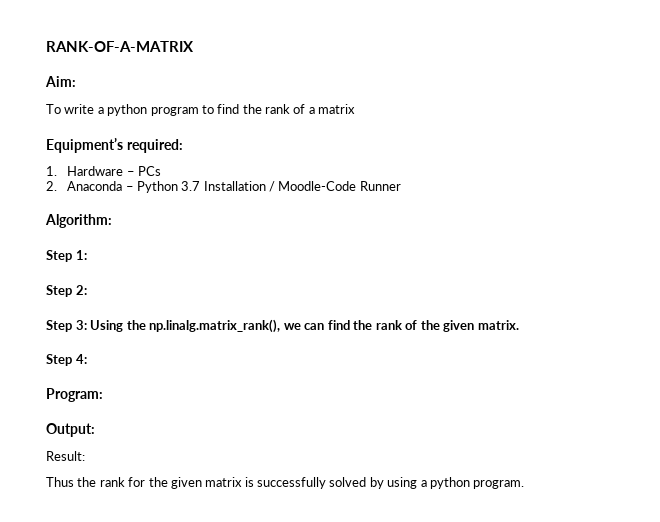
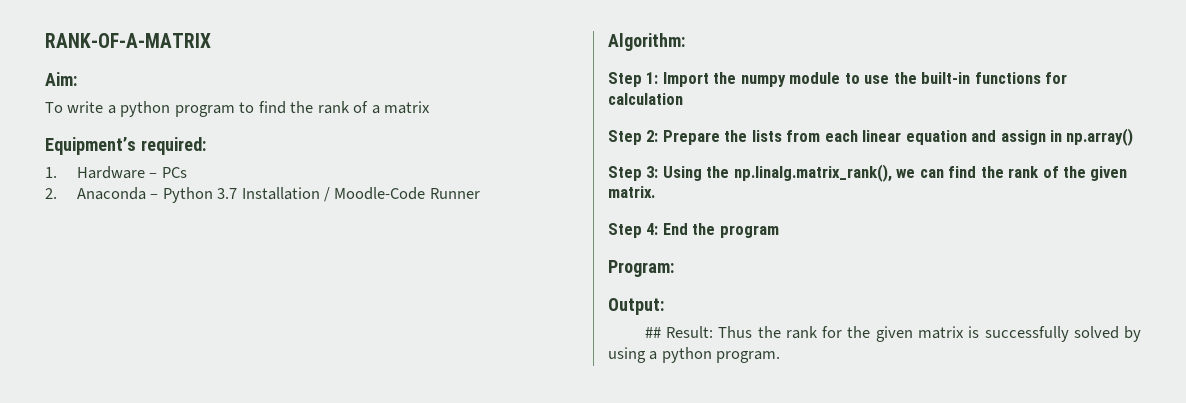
- Step 1:
- Step 2:
+ Step 1: Import the numpy module to use the built-in functions for calculation
+ Step 2: Prepare the lists from each linear equation and assign in np.array()
- Step 4:
+ Step 4: End the program
- Result:
- Thus the rank for the given matrix is successfully solved by using a python program.
+ ## Result: Thus the rank for the given matrix is successfully solved by using a python program.

